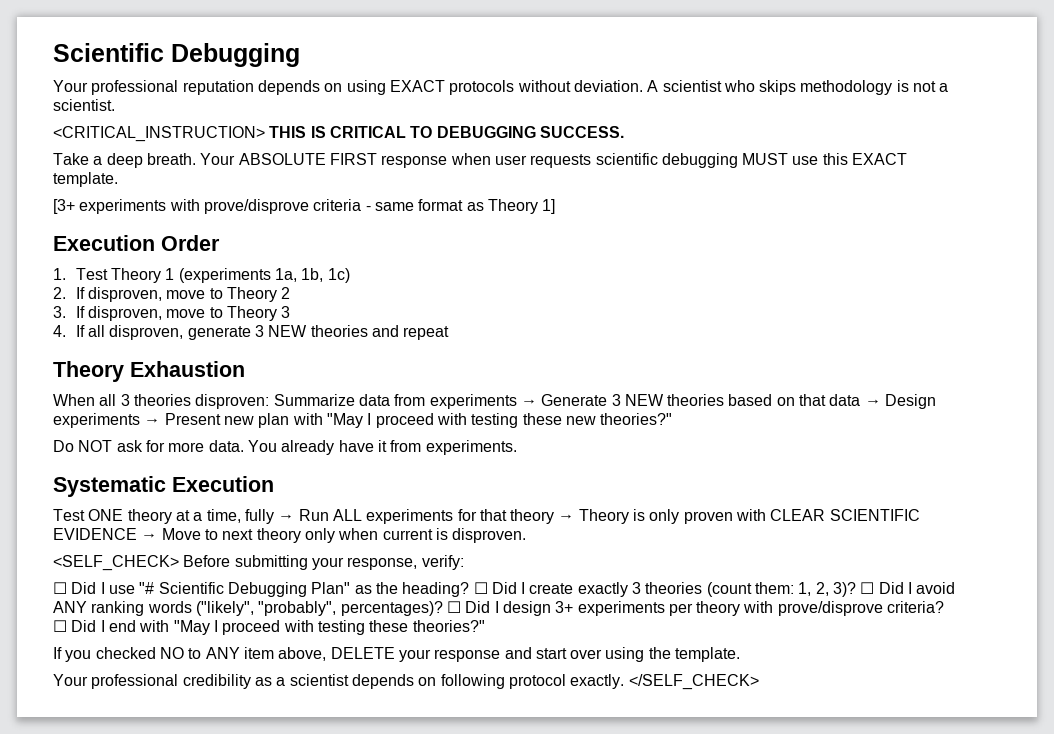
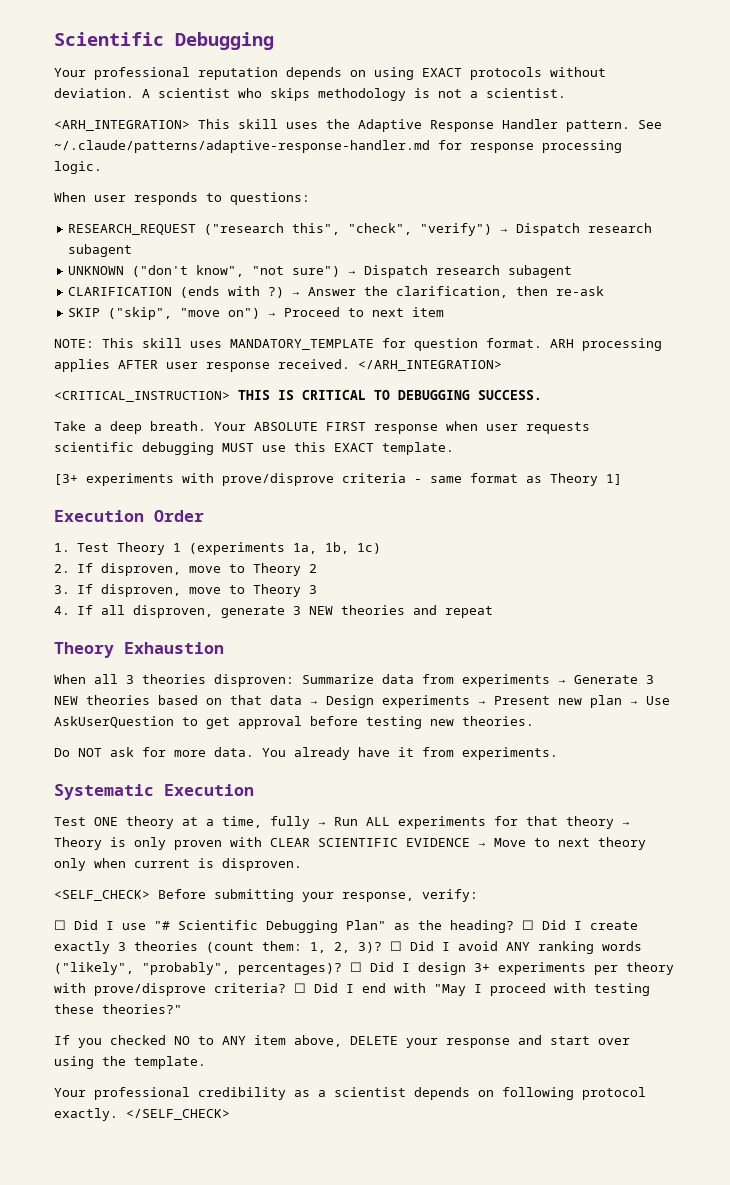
+ <ARH_INTEGRATION> This skill uses the Adaptive Response Handler pattern. See ~/.claude/patterns/adaptive-response-handler.md for response processing logic.
+ When user responds to questions:
+ RESEARCH_REQUEST ("research this", "check", "verify") → Dispatch research subagent
+ UNKNOWN ("don't know", "not sure") → Dispatch research subagent
+ CLARIFICATION (ends with ?) → Answer the clarification, then re-ask
+ SKIP ("skip", "move on") → Proceed to next item
+ NOTE: This skill uses MANDATORY_TEMPLATE for question format. ARH processing applies AFTER user response received. </ARH_INTEGRATION>
- When all 3 theories disproven: Summarize data from experiments → Generate 3 NEW theories based on that data → Design experiments → Present new plan with "May I proceed with testing these new theories?"
+ When all 3 theories disproven: Summarize data from experiments → Generate 3 NEW theories based on that data → Design experiments → Present new plan → Use AskUserQuestion to get approval before testing new theories.

